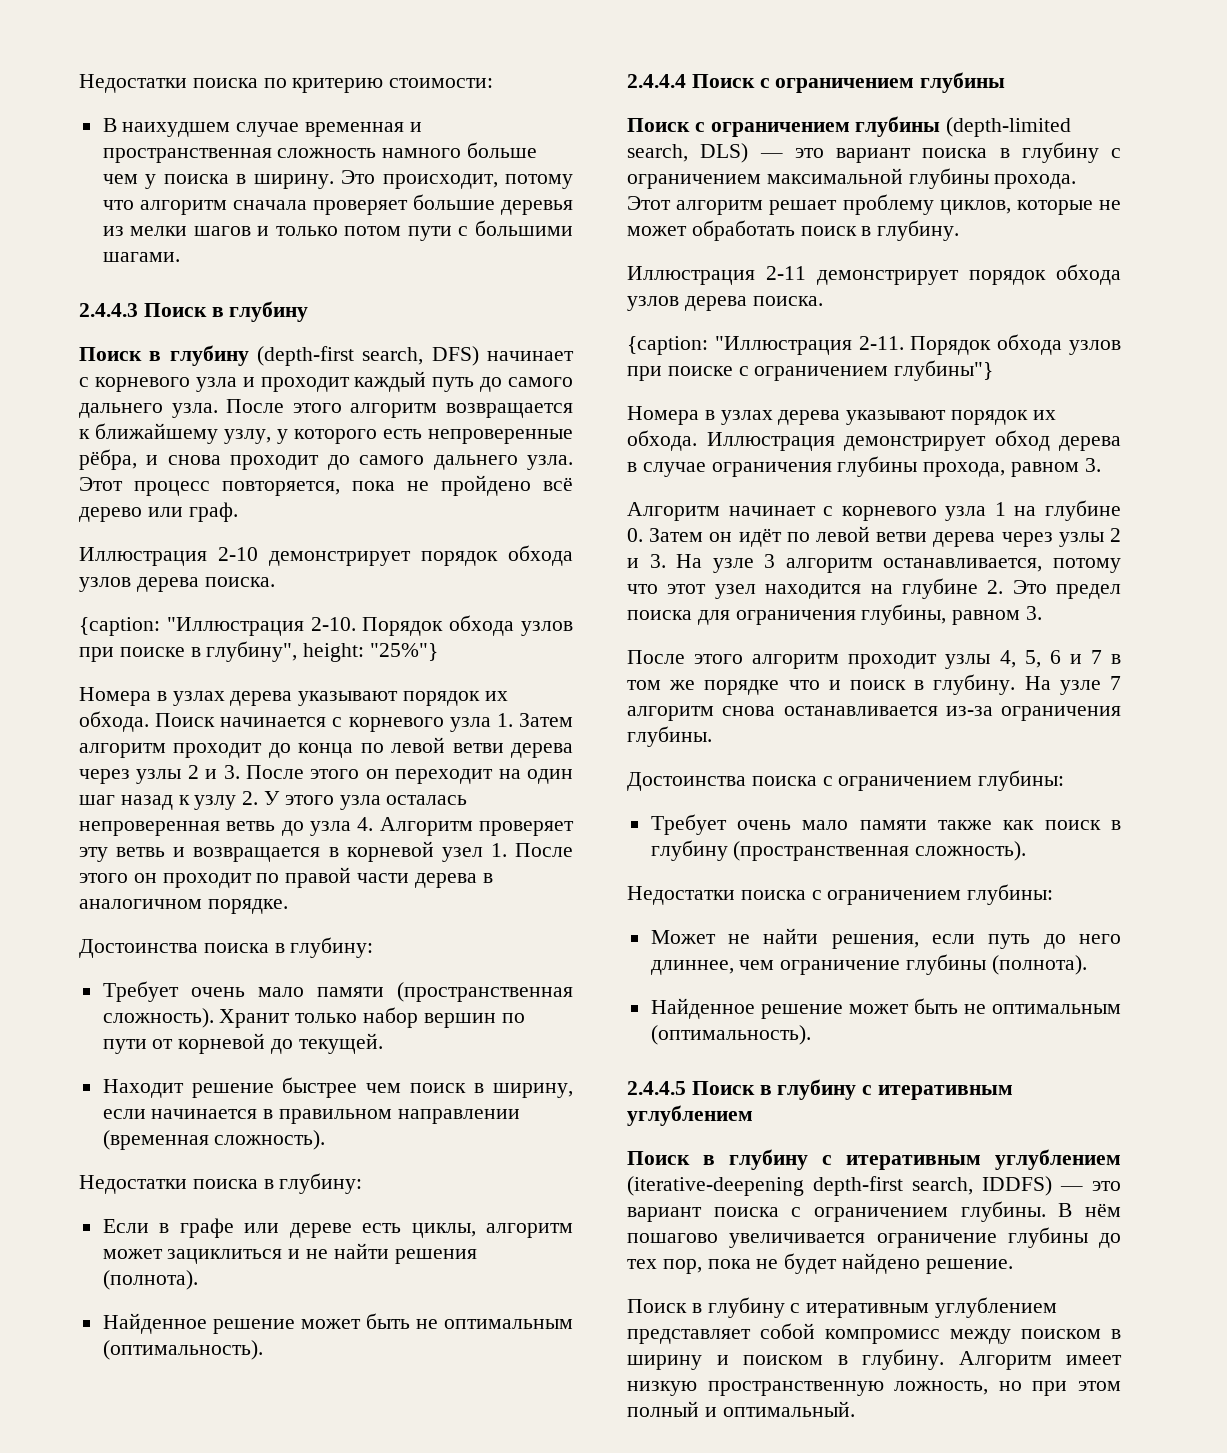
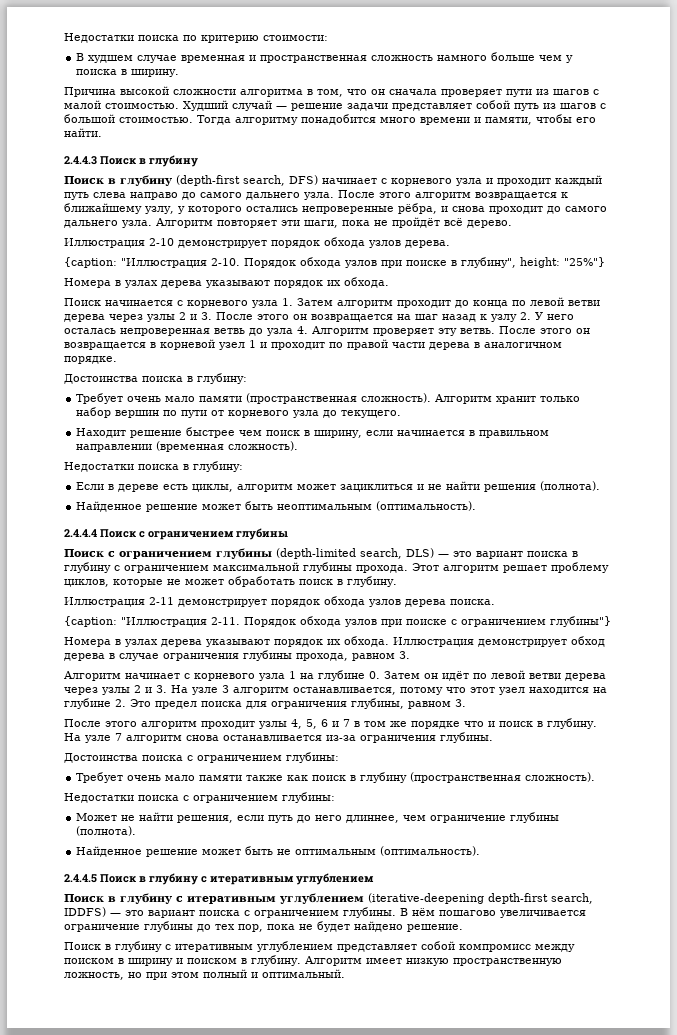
- В наихудшем случае временная и пространственная сложность намного больше чем у поиска в ширину. Это происходит, потому что алгоритм сначала проверяет большие деревья из мелки шагов и только потом пути с большими шагами.
+ В худшем случае временная и пространственная сложность намного больше чем у поиска в ширину.
+ Причина высокой сложности алгоритма в том, что он сначала проверяет пути из шагов с малой стоимостью. Худший случай — решение задачи представляет собой путь из шагов с большой стоимостью. Тогда алгоритму понадобится много времени и памяти, чтобы его найти.
- Поиск в глубину (depth-first search, DFS) начинает с корневого узла и проходит каждый путь до самого дальнего узла.
+ Поиск в глубину (depth-first search, DFS) начинает с корневого узла и проходит каждый путь слева направо до самого дальнего узла.
- После этого алгоритм возвращается к ближайшему узлу, у которого есть непроверенные рёбра, и снова проходит до самого дальнего узла.
+ После этого алгоритм возвращается к ближайшему узлу, у которого остались непроверенные рёбра, и снова проходит до самого дальнего узла.
- Этот процесс повторяется, пока не пройдено всё дерево или граф.
+ Алгоритм повторяет эти шаги, пока не пройдёт всё дерево.
- Иллюстрация 2-10 демонстрирует порядок обхода узлов дерева поиска.
+ Иллюстрация 2-10 демонстрирует порядок обхода узлов дерева.
  "25%"}
- Номера в узлах дерева указывают порядок их обхода. Поиск начинается с корневого узла 1. Затем алгоритм проходит до конца по левой ветви дерева через узлы 2 и 3. После этого он переходит на один шаг назад к узлу 2. У этого узла осталась непроверенная ветвь до узла 4. Алгоритм проверяет эту ветвь и возвращается в корневой узел 1. После этого он проходит по правой части дерева в аналогичном порядке.
+ Номера в узлах дерева указывают порядок их обхода.
+ Поиск начинается с корневого узла 1. Затем алгоритм проходит до конца по левой ветви дерева через узлы 2 и 3. После этого он возвращается на шаг назад к узлу 2. У него осталась непроверенная ветвь до узла 4. Алгоритм проверяет эту ветвь. После этого он возвращается в корневой узел 1 и проходит по правой части дерева в аналогичном порядке.
- Хранит только набор вершин по пути от корневой до текущей.
+ Алгоритм хранит только набор вершин по пути от корневого узла до текущего.
- Если в графе или дереве есть циклы, алгоритм может зациклиться и не найти решения (полнота).
- Найденное решение может быть не оптимальным (оптимальность).
+ Если в дереве есть циклы, алгоритм может зациклиться и не найти решения (полнота).
+ Найденное решение может быть неоптимальным (оптимальность).

